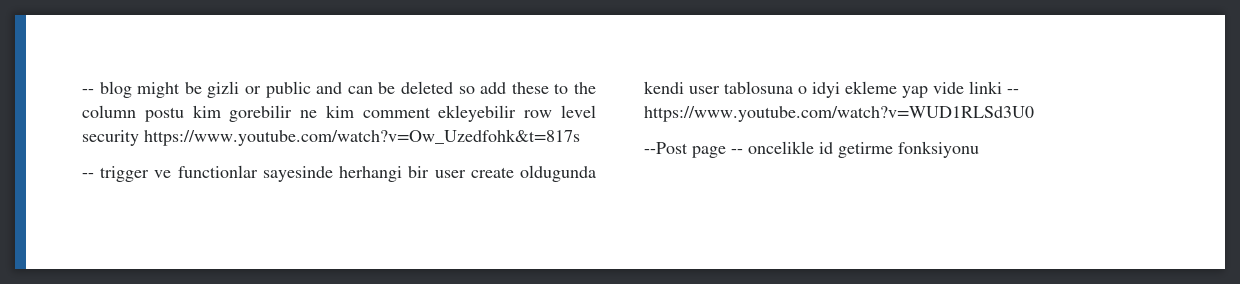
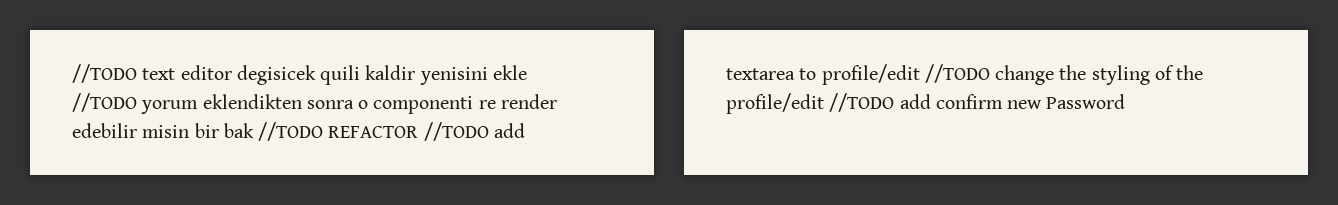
- -- blog might be gizli or public and can be deleted so add these to the column postu kim gorebilir ne kim comment ekleyebilir row level security https://www.youtube.com/watch?v=Ow_Uzedfohk&t=817s
- -- trigger ve functionlar sayesinde herhangi bir user create oldugunda kendi user tablosuna o idyi ekleme yap vide linki -- https://www.youtube.com/watch?v=WUD1RLSd3U0
- --Post page -- oncelikle id getirme fonksiyonu
+ //TODO text editor degisicek quili kaldir yenisini ekle //TODO yorum eklendikten sonra o componenti re render edebilir misin bir bak //TODO REFACTOR //TODO add textarea to profile/edit //TODO change the styling of the profile/edit //TODO add confirm new Password

